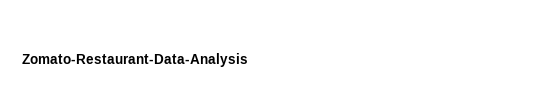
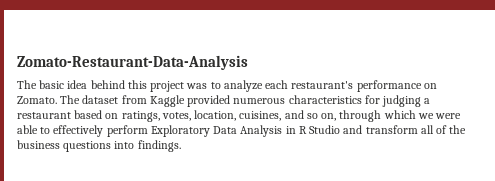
+ The basic idea behind this project was to analyze each restaurant's performance on Zomato. The dataset from Kaggle provided numerous characteristics for judging a restaurant based on ratings, votes, location, cuisines, and so on, through which we were able to effectively perform Exploratory Data Analysis in R Studio and transform all of the business questions into findings.

